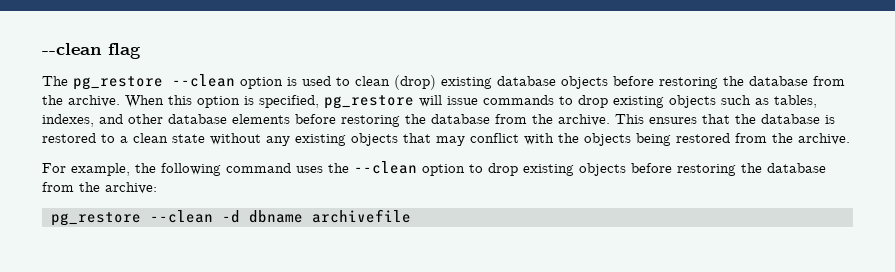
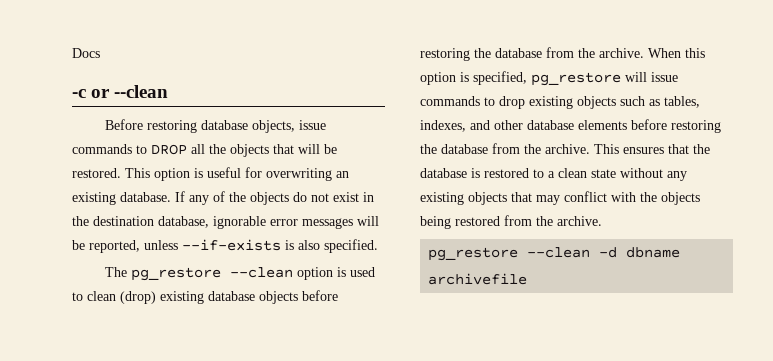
- --clean flag
+ Docs
+ -c or --clean
+ Before restoring database objects, issue commands to DROP all the objects that will be restored. This option is useful for overwriting an existing database. If any of the objects do not exist in the destination database, ignorable error messages will be reported, unless --if-exists is also specified.
- For example, the following command uses the --clean option to drop existing objects before restoring the database from the archive:

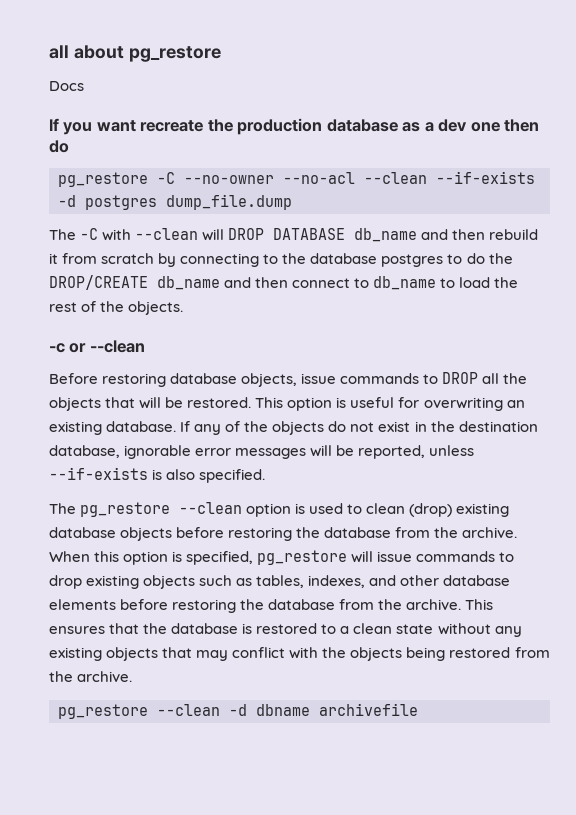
+ all about pg_restore
  Docs
+ If you want recreate the production database as a dev one then do
+ pg_restore -C --no-owner --no-acl --clean --if-exists -d postgres dump_file.dump
+ The -C with --clean will DROP DATABASE db_name and then rebuild it from scratch by connecting to the database postgres to do the DROP/CREATE db_name and then connect to db_name to load the rest of the objects.

